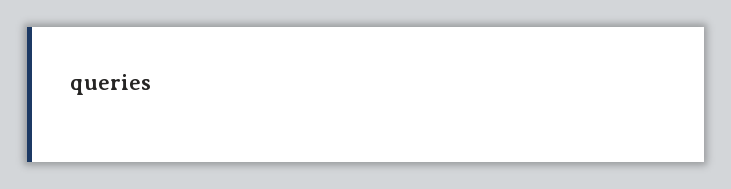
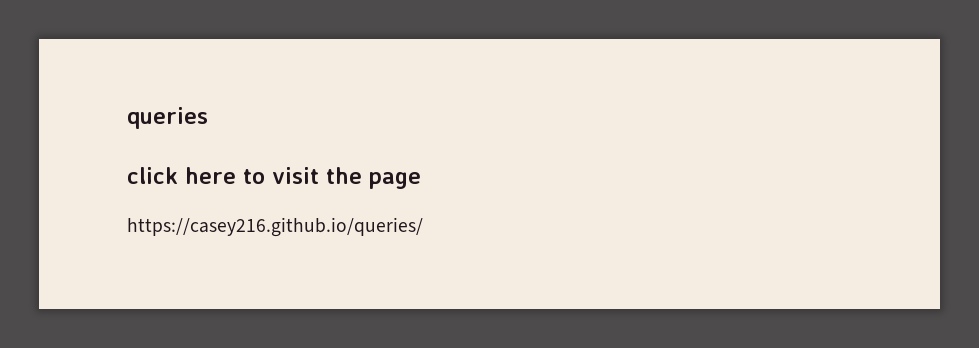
+ click here to visit the page
+ https://casey216.github.io/queries/

